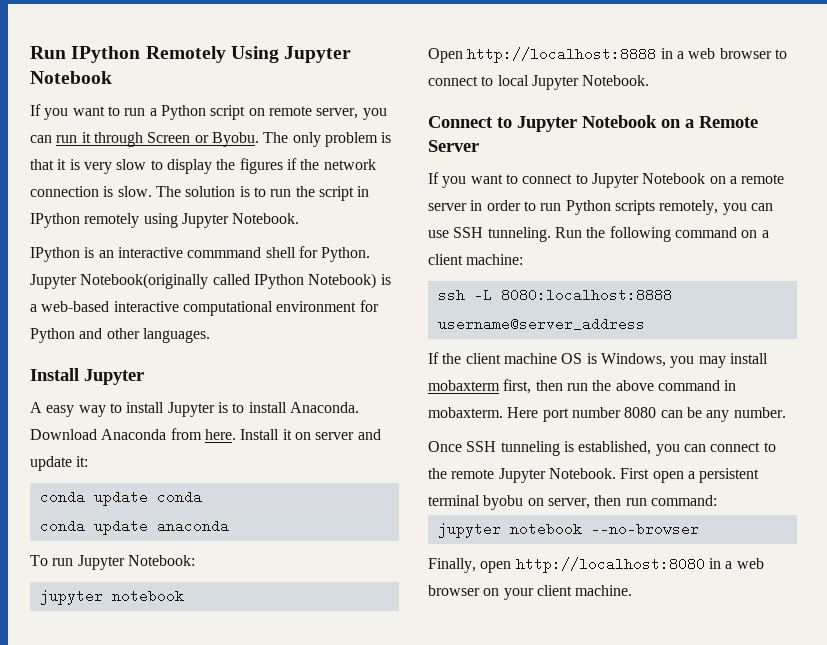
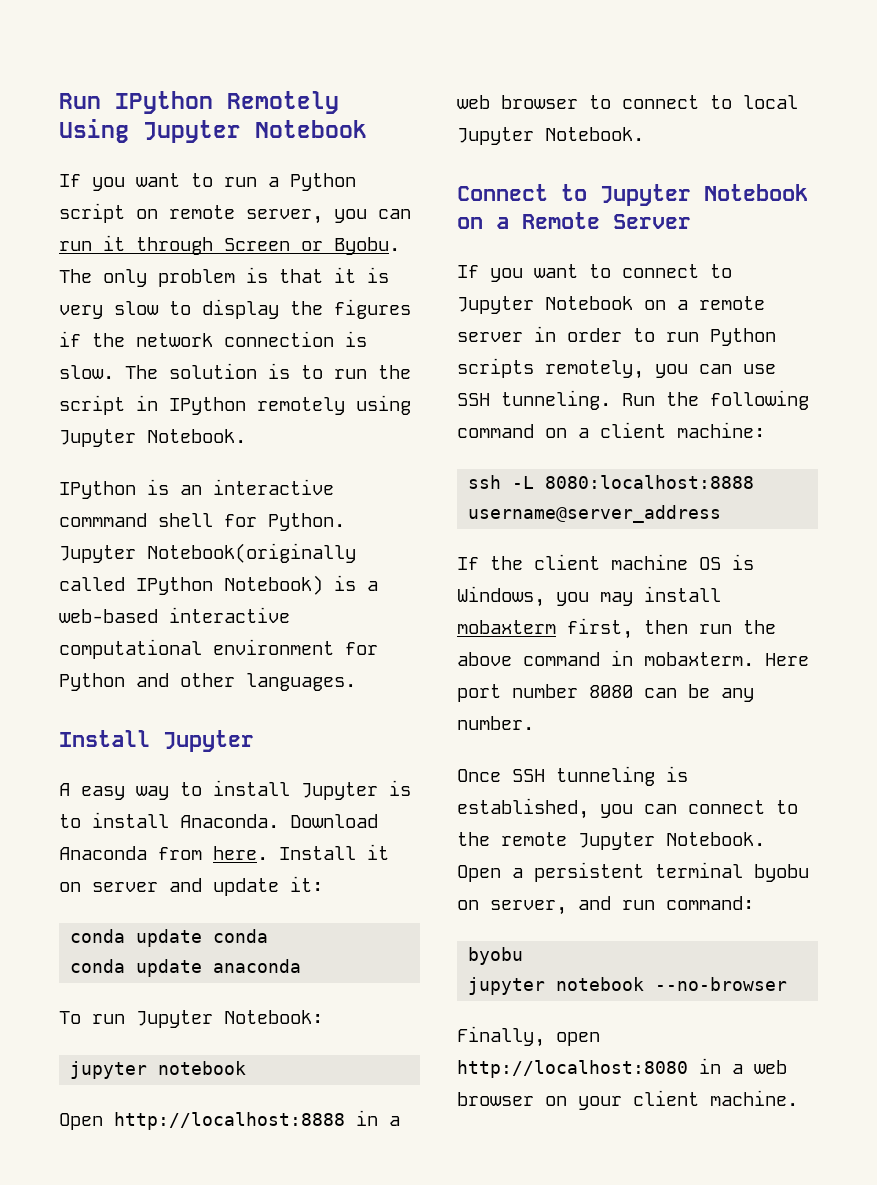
- First open a persistent terminal byobu on server, then run command:
+ Open a persistent terminal byobu on server, and run command:
+ byobu

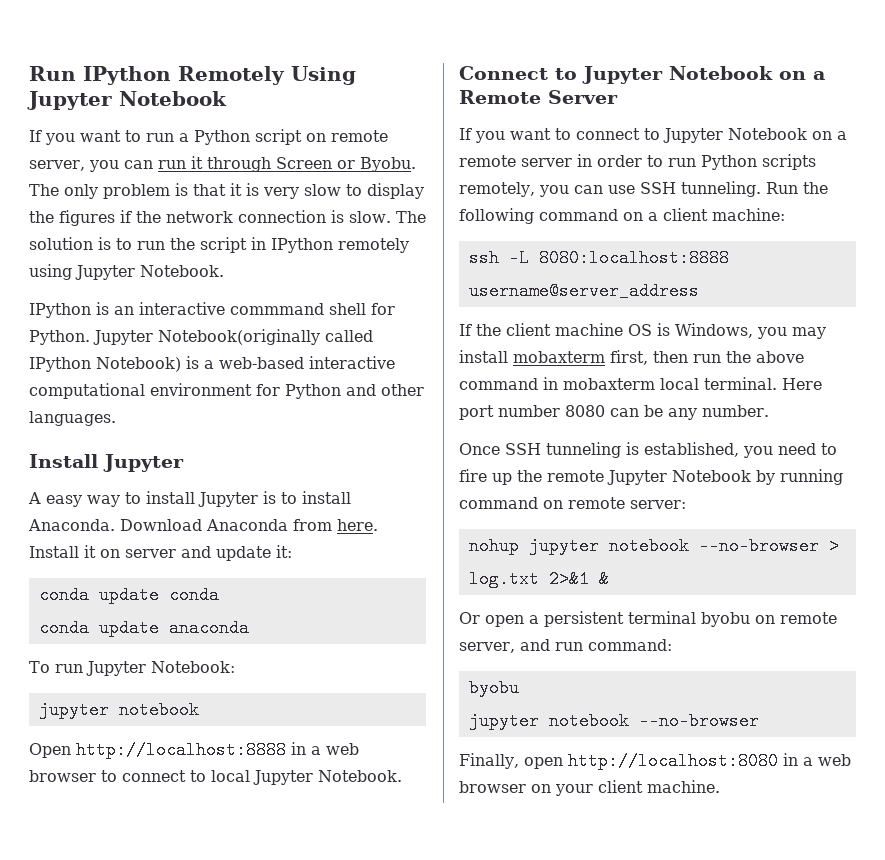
- If the client machine OS is Windows, you may install mobaxterm first, then run the above command in mobaxterm.
+ If the client machine OS is Windows, you may install mobaxterm first, then run the above command in mobaxterm local terminal.
- Once SSH tunneling is established, you can connect to the remote Jupyter Notebook. Open a persistent terminal byobu on server, and run command:
+ Once SSH tunneling is established, you need to fire up the remote Jupyter Notebook by running command on remote server:
+ nohup jupyter notebook --no-browser > log.txt 2>&1 &
+ Or open a persistent terminal byobu on remote server, and run command:

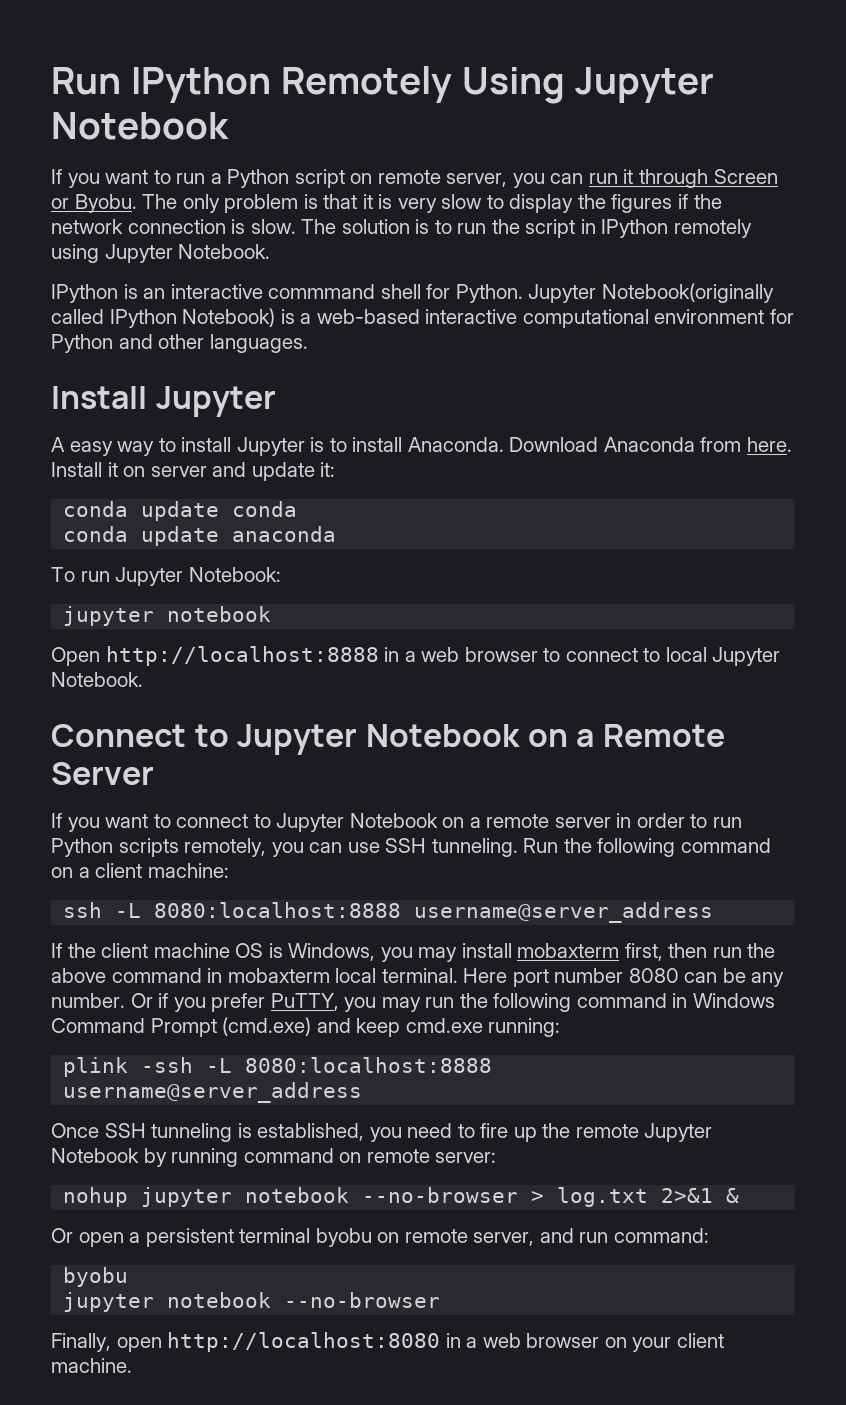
+ Or if you prefer PuTTY, you may run the following command in Windows Command Prompt (cmd.exe) and keep cmd.exe running:
+ plink -ssh -L 8080:localhost:8888 username@server_address

